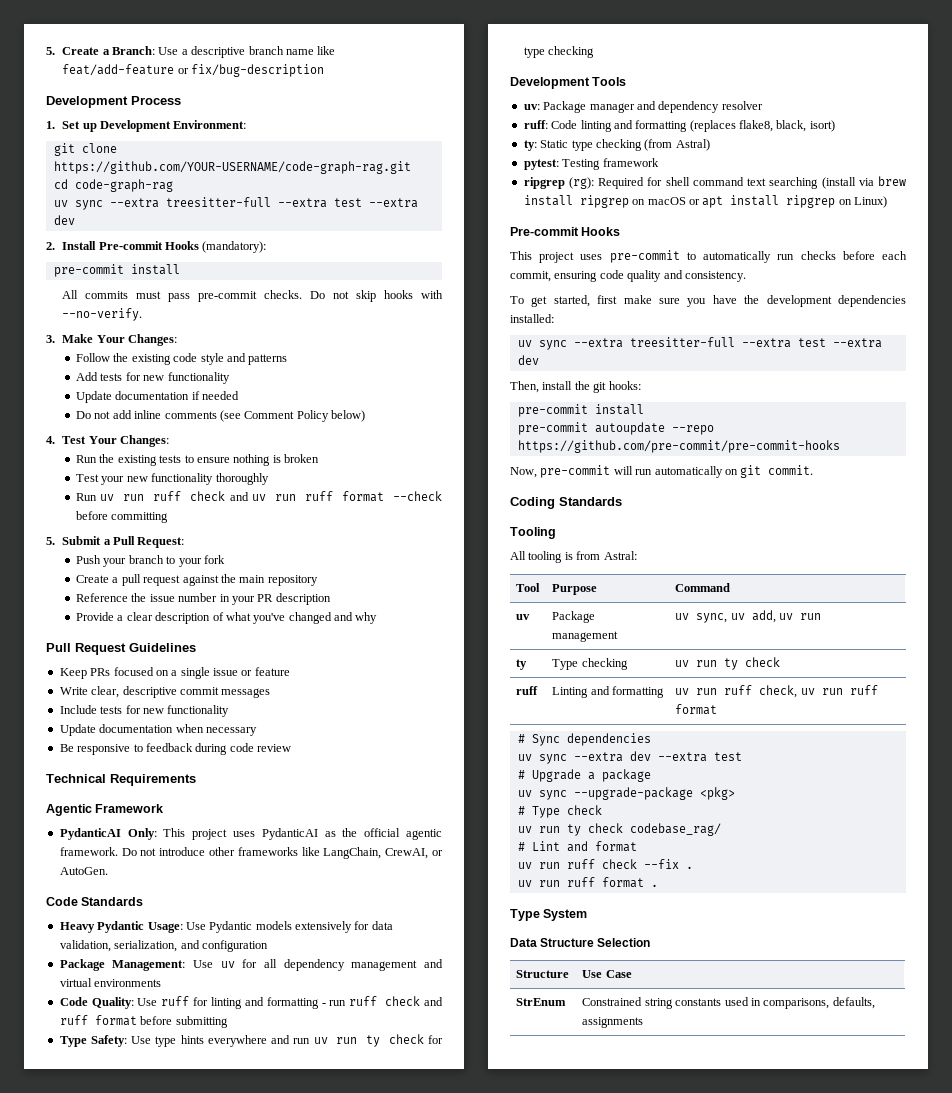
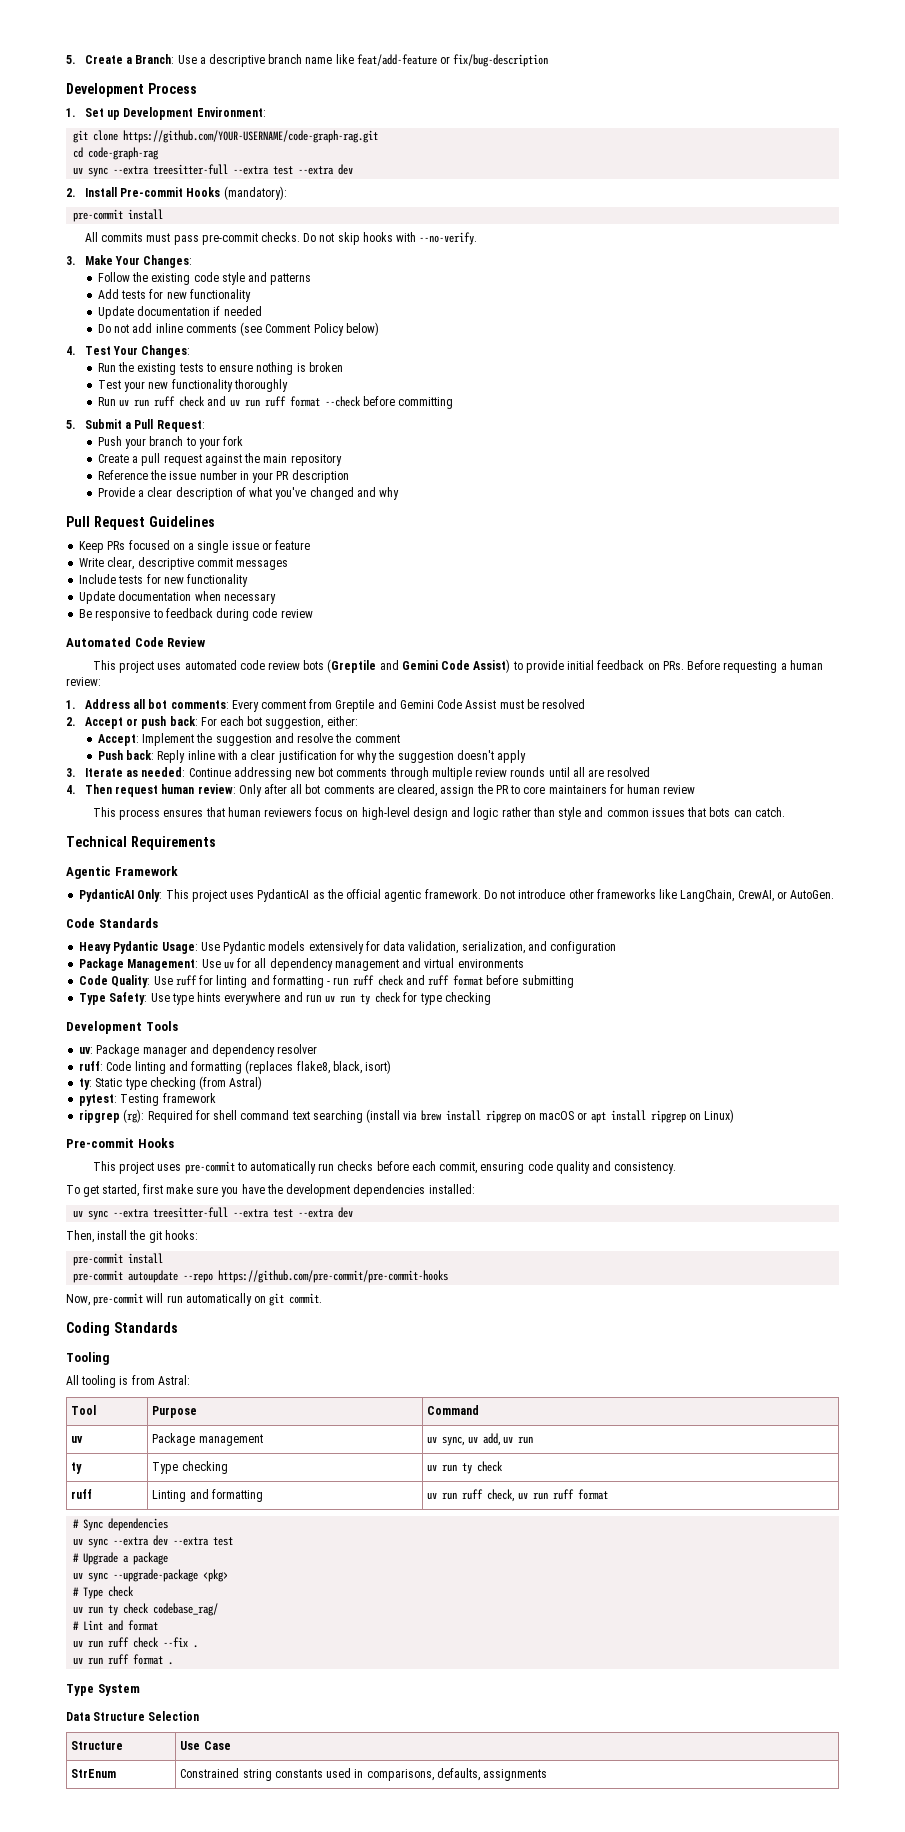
+ Automated Code Review
+ This project uses automated code review bots (Greptile and Gemini Code Assist) to provide initial feedback on PRs. Before requesting a human review:
+ 1. Address all bot comments: Every comment from Greptile and Gemini Code Assist must be resolved
+ 2. Accept or push back: For each bot suggestion, either:
+ Accept: Implement the suggestion and resolve the comment
+ Push back: Reply inline with a clear justification for why the suggestion doesn't apply
+ 3. Iterate as needed: Continue addressing new bot comments through multiple review rounds until all are resolved
+ 4. Then request human review: Only after all bot comments are cleared, assign the PR to core maintainers for human review
+ This process ensures that human reviewers focus on high-level design and logic rather than style and common issues that bots can catch.

